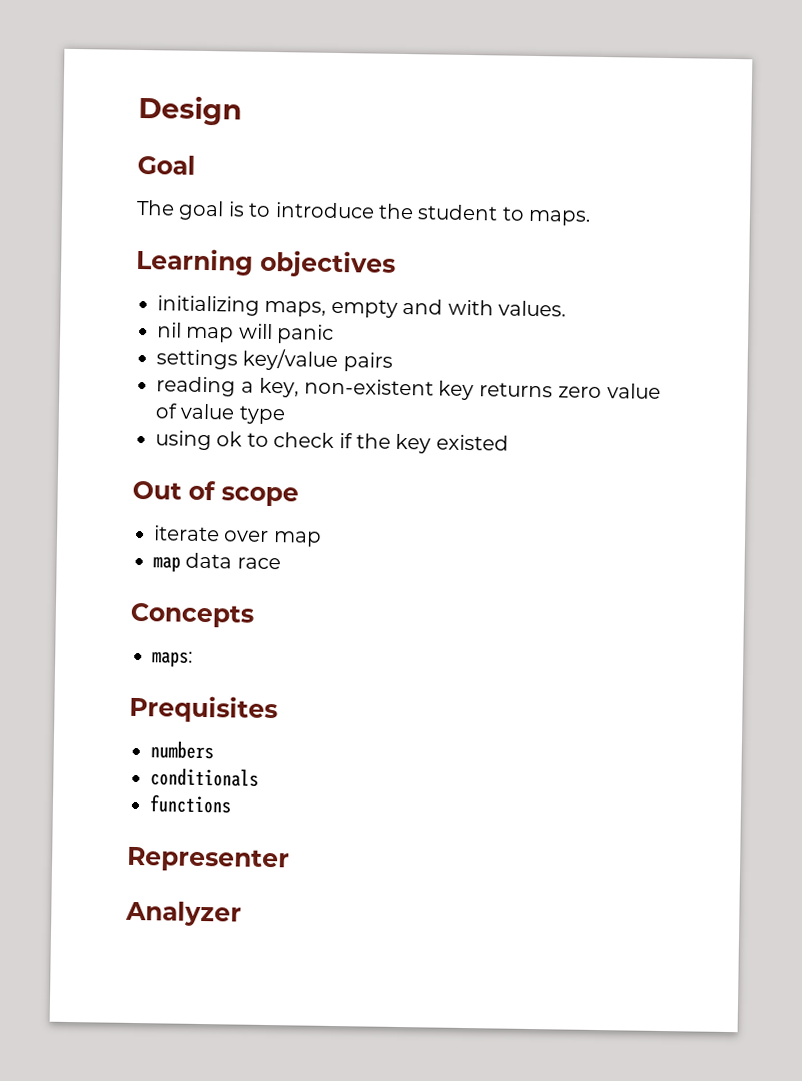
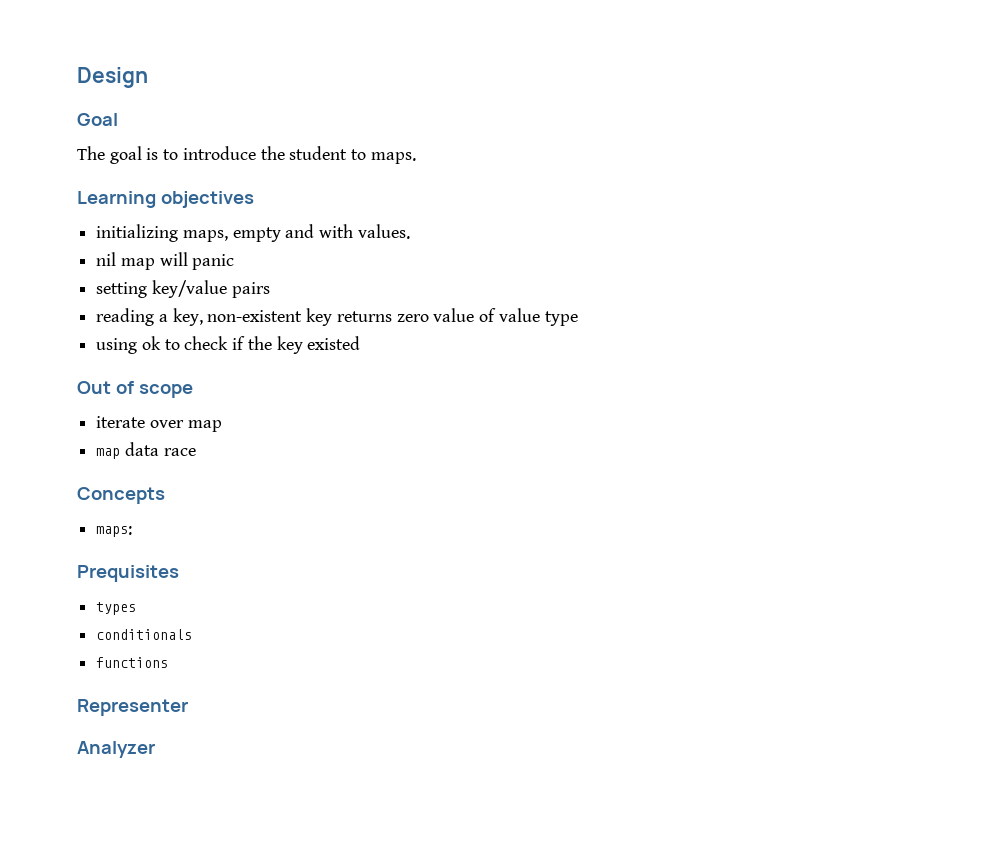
- settings key/value pairs
+ setting key/value pairs
- numbers
+ types

